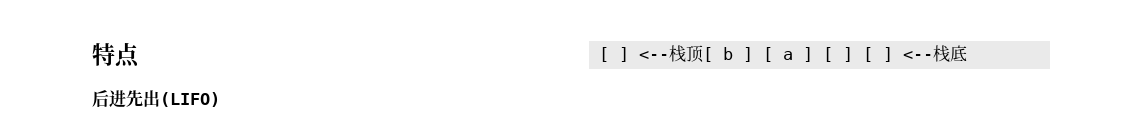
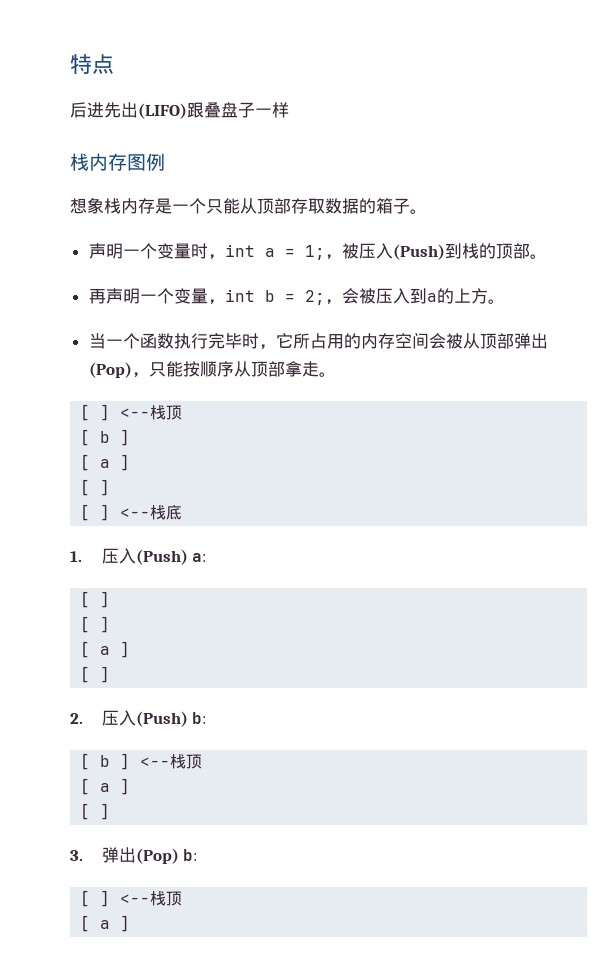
- 后进先出(LIFO)
- [ ] <--栈顶[ b ] [ a ] [ ] [ ] <--栈底
+ 后进先出(LIFO)跟叠盘子一样
+ 栈内存图例
+ 想象栈内存是一个只能从顶部存取数据的箱子。
+ 声明一个变量时，int a = 1;，被压入(Push)到栈的顶部。
+ 再声明一个变量，int b = 2;，会被压入到a的上方。
+ 当一个函数执行完毕时，它所占用的内存空间会被从顶部弹出(Pop)，只能按顺序从顶部拿走。
+ [ ] <--栈顶
+ [ b ]
+ [ a ]
+ [ ]
+ [ ] <--栈底
+ 1.压入(Push) a:
+ [ ]
+ [ ]
+ [ a ]
+ [ ]
+ 2.压入(Push) b:
+ [ b ] <--栈顶
+ [ a ]
+ [ ]
+ 3.弹出(Pop) b:
+ [ ] <--栈顶
+ [ a ]

